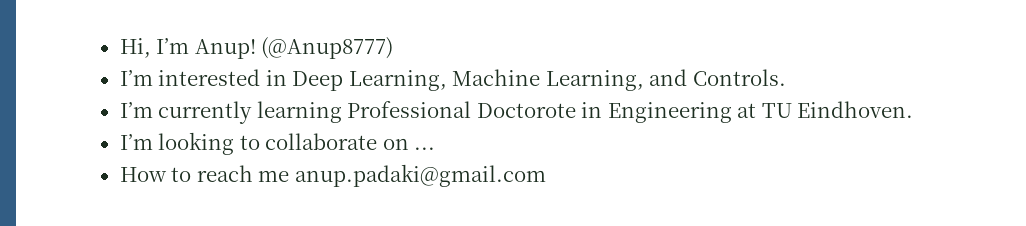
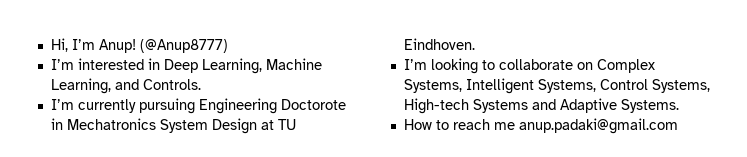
- I’m currently learning Professional Doctorote in Engineering at TU Eindhoven.
+ I’m currently pursuing Engineering Doctorote in Mechatronics System Design at TU Eindhoven.
- I’m looking to collaborate on ...
+ I’m looking to collaborate on Complex Systems, Intelligent Systems, Control Systems, High-tech Systems and Adaptive Systems.

